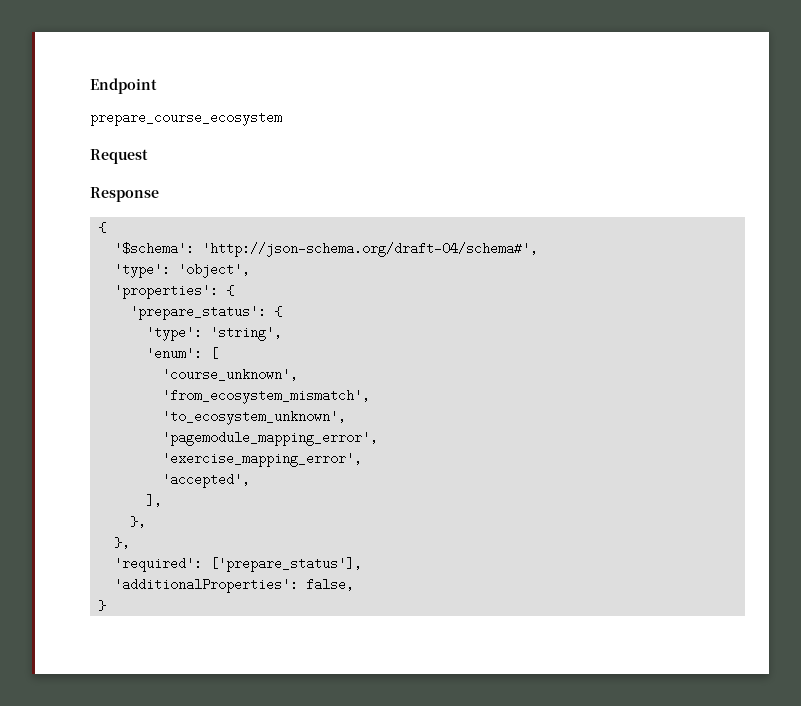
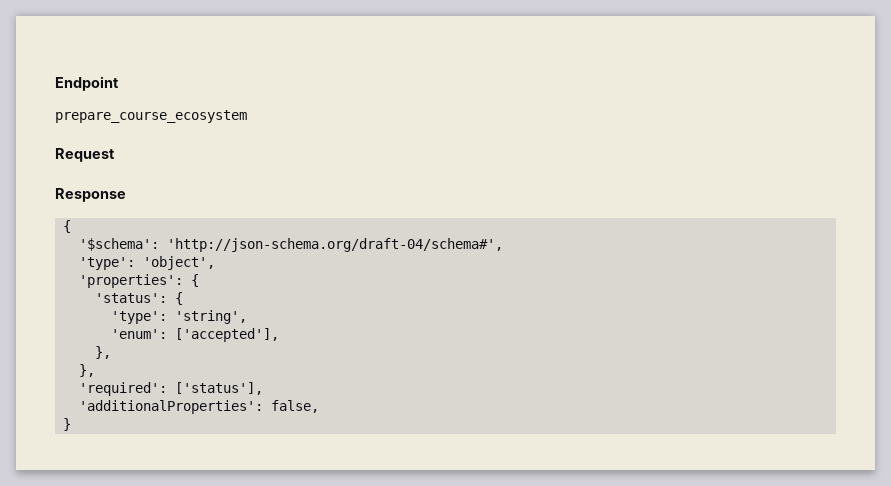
- 'prepare_status': {
+ 'status': {
- 'enum': [
- 'course_unknown',
- 'from_ecosystem_mismatch',
- 'to_ecosystem_unknown',
- 'pagemodule_mapping_error',
- 'exercise_mapping_error',
- 'accepted',
- ],
+ 'enum': ['accepted'],
- 'required': ['prepare_status'],
+ 'required': ['status'],

